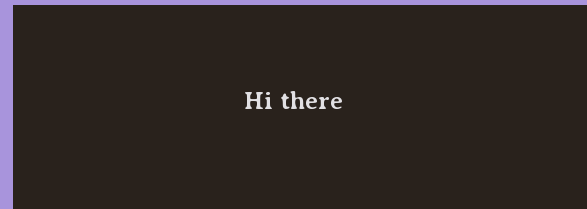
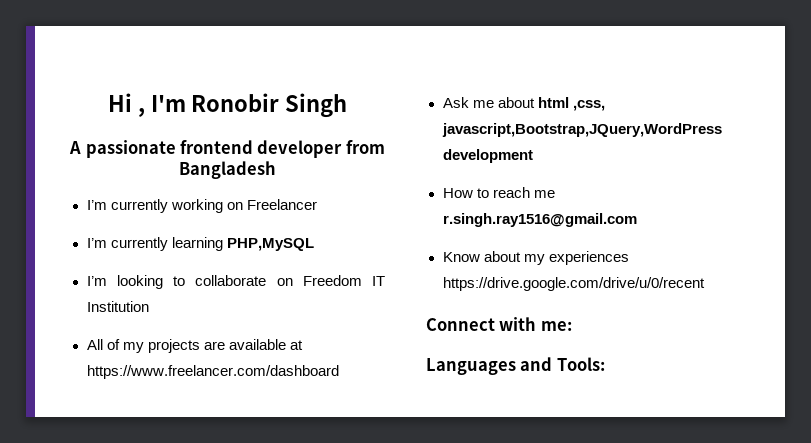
- Hi there
+ Hi , I'm Ronobir Singh
+ A passionate frontend developer from Bangladesh
+ I’m currently working on Freelancer
+ I’m currently learning PHP,MySQL
+ I’m looking to collaborate on Freedom IT Institution
+ All of my projects are available at https://www.freelancer.com/dashboard
+ Ask me about html ,css, javascript,Bootstrap,JQuery,WordPress development
+ How to reach me r.singh.ray1516@gmail.com
+ Know about my experiences https://drive.google.com/drive/u/0/recent
+ Connect with me:
+ Languages and Tools:

